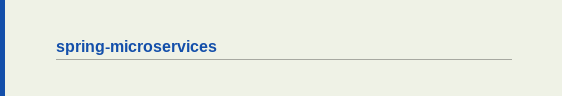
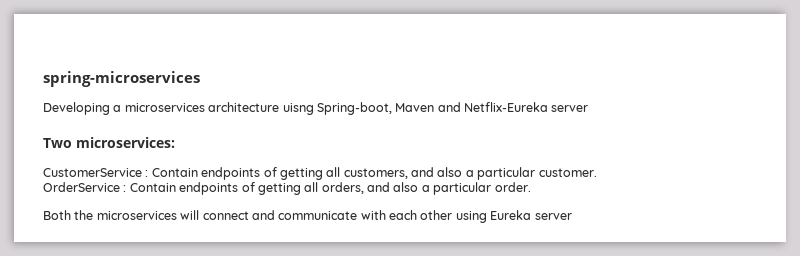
+ Developing a microservices architecture uisng Spring-boot, Maven and Netflix-Eureka server
+ Two microservices:
+ CustomerService : Contain endpoints of getting all customers, and also a particular customer.
+ OrderService : Contain endpoints of getting all orders, and also a particular order.
+ Both the microservices will connect and communicate with each other using Eureka server

